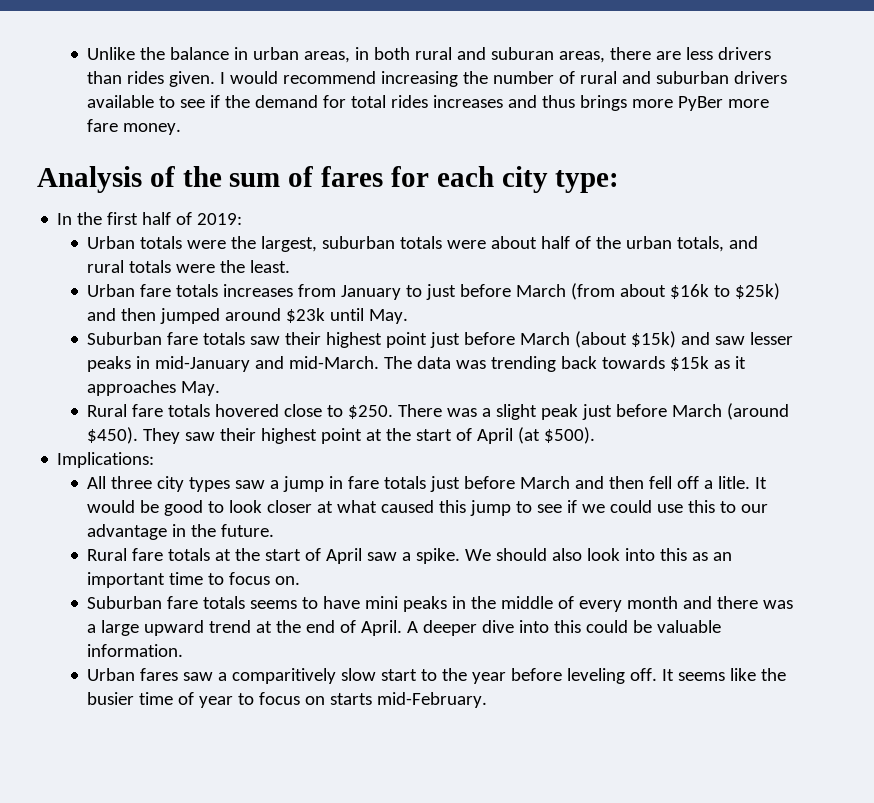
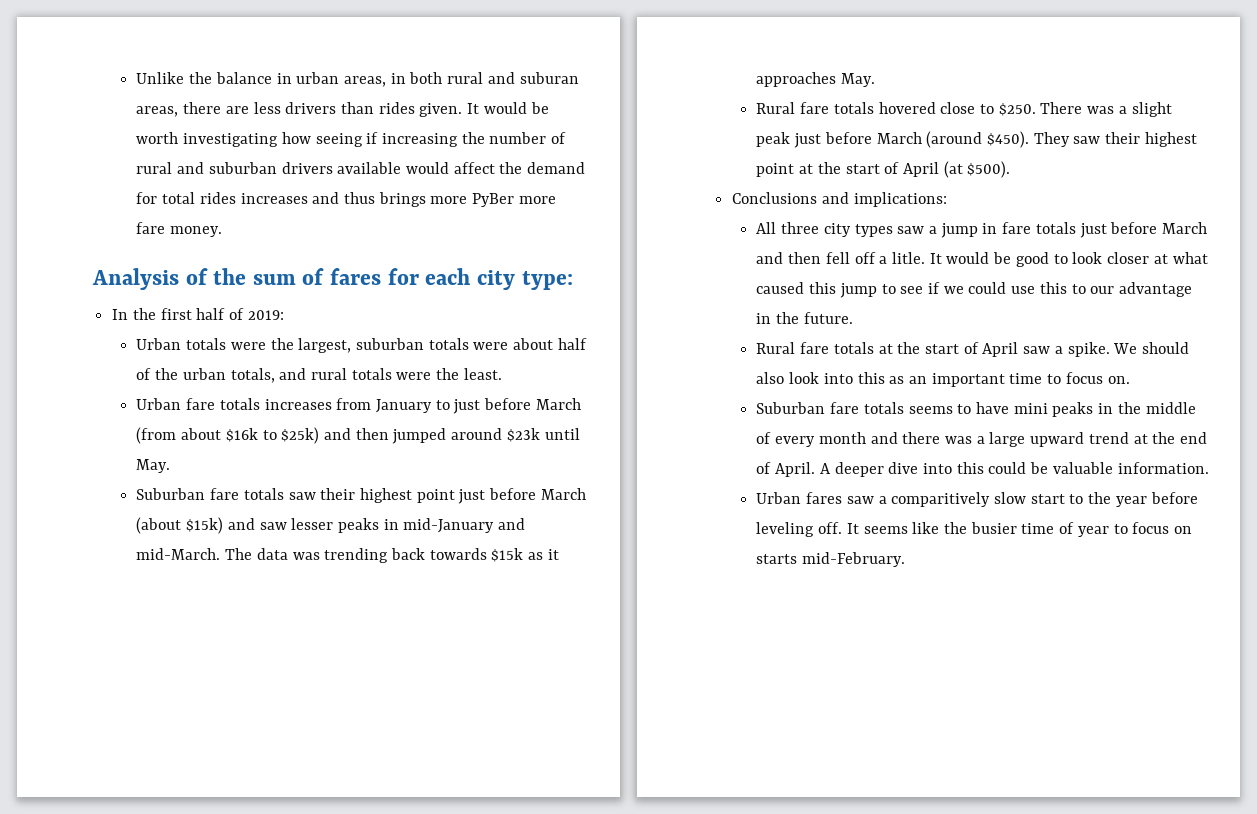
- I would recommend increasing the number of rural and suburban drivers available to see if the demand for total rides increases and thus brings more PyBer more fare money.
+ It would be worth investigating how seeing if increasing the number of rural and suburban drivers available would affect the demand for total rides increases and thus brings more PyBer more fare money.
- Implications:
+ Conclusions and implications:

